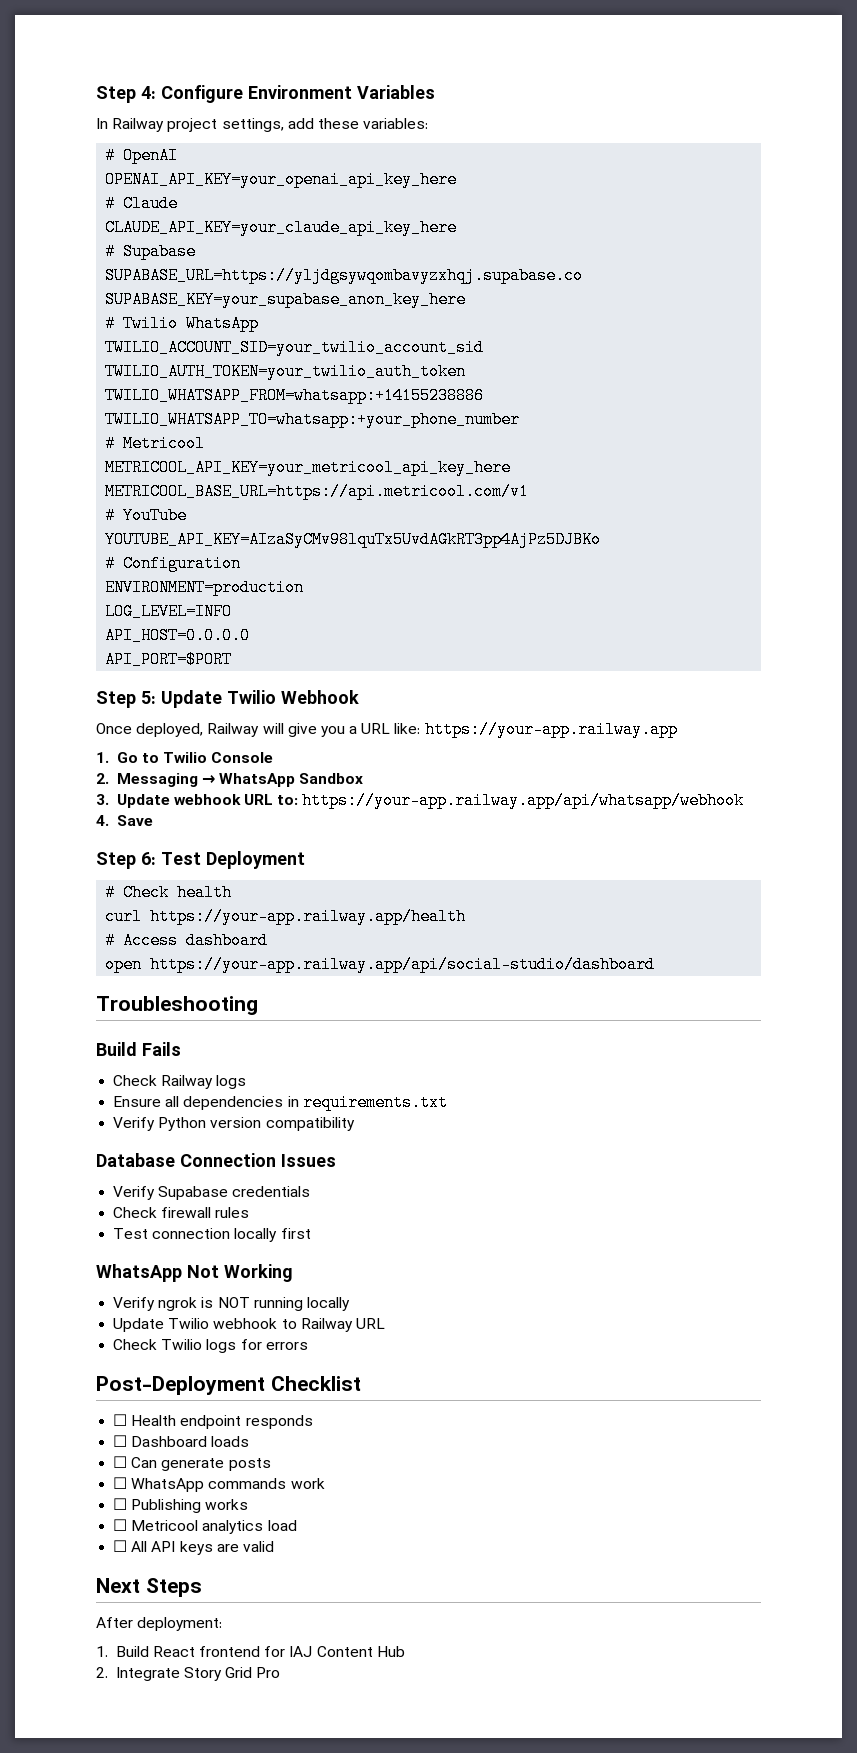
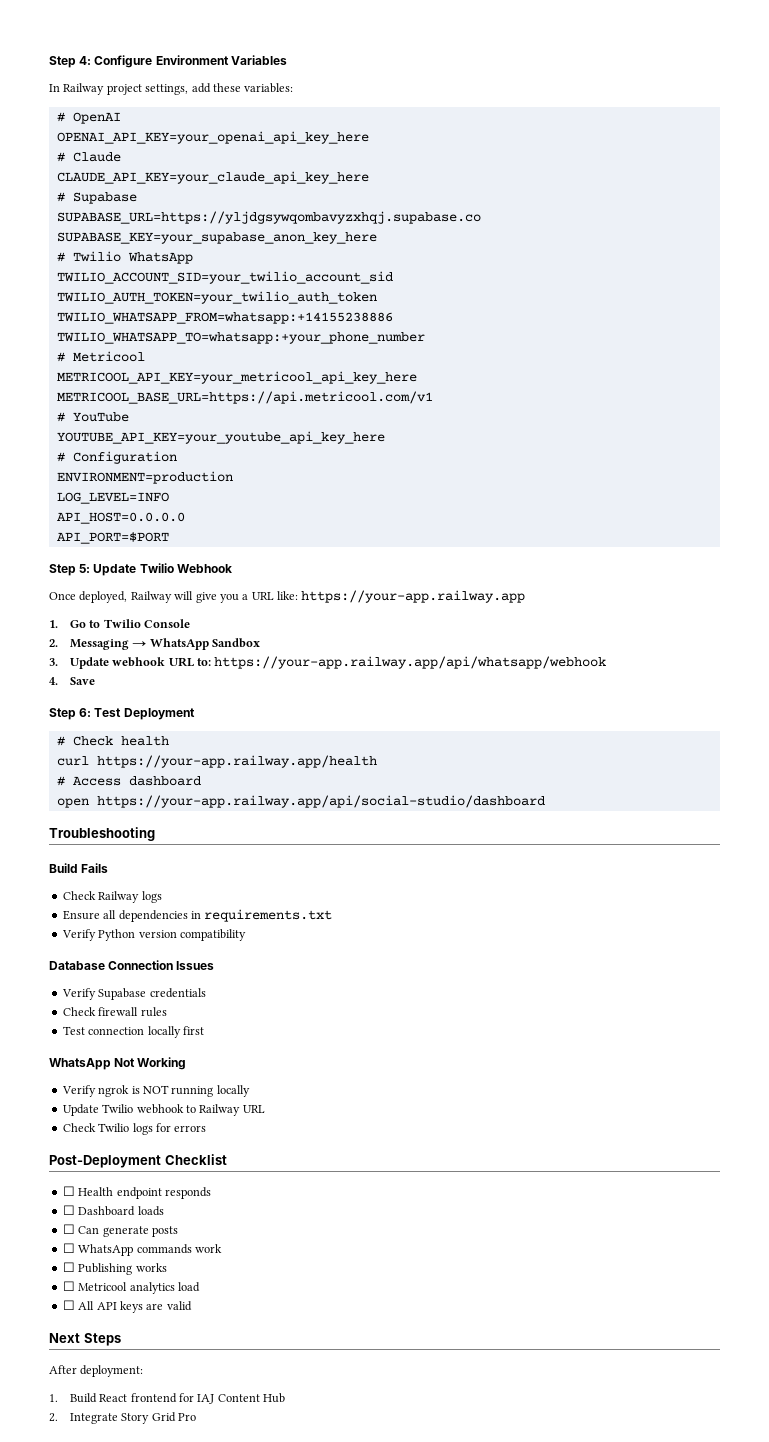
- YOUTUBE_API_KEY=AIzaSyCMv98lquTx5UvdAGkRT3pp4AjPz5DJBKo
+ YOUTUBE_API_KEY=your_youtube_api_key_here

